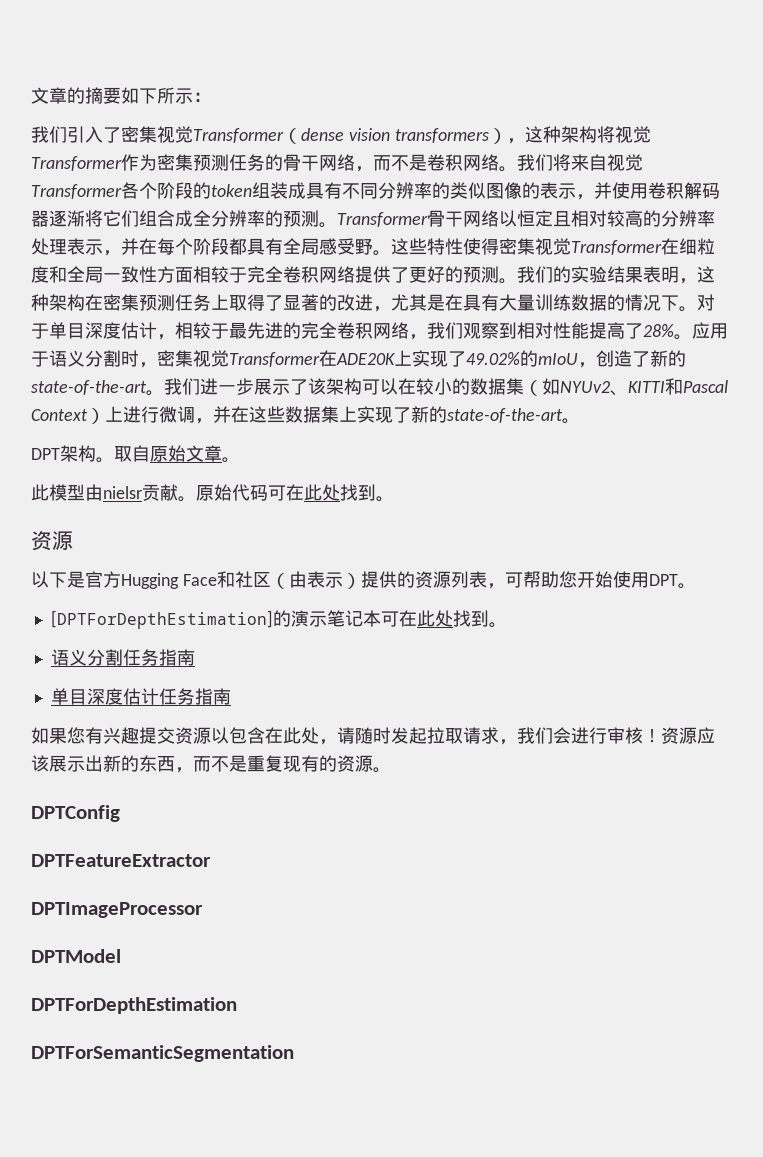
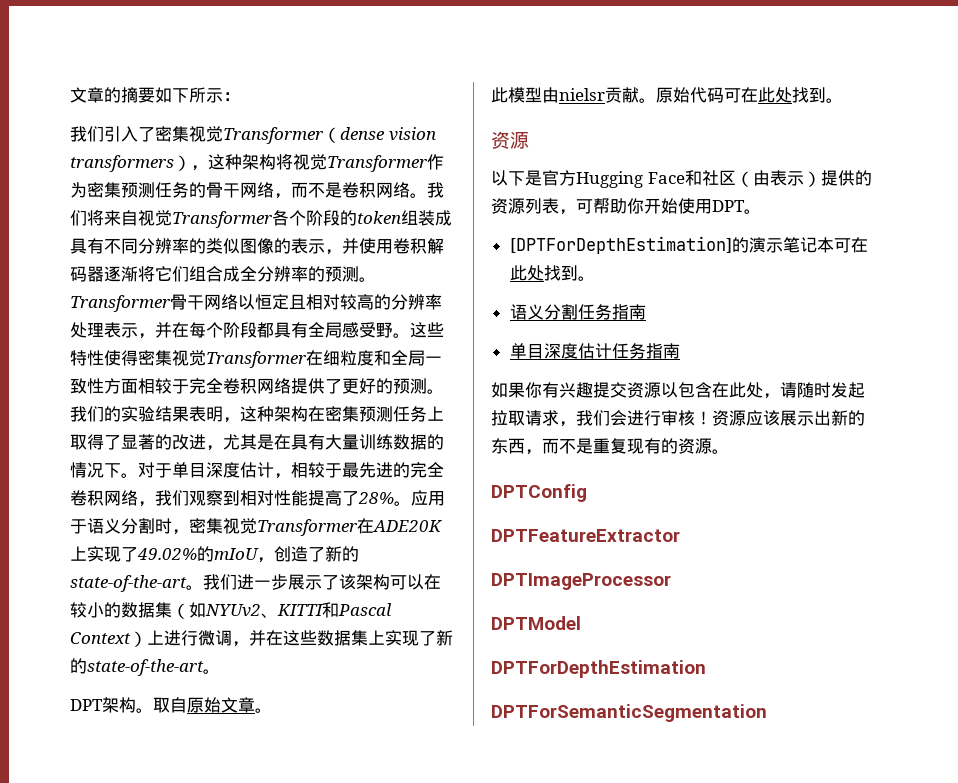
- 以下是官方Hugging Face和社区（由表示）提供的资源列表，可帮助您开始使用DPT。
+ 以下是官方Hugging Face和社区（由表示）提供的资源列表，可帮助你开始使用DPT。
- 如果您有兴趣提交资源以包含在此处，请随时发起拉取请求，我们会进行审核！
+ 如果你有兴趣提交资源以包含在此处，请随时发起拉取请求，我们会进行审核！

